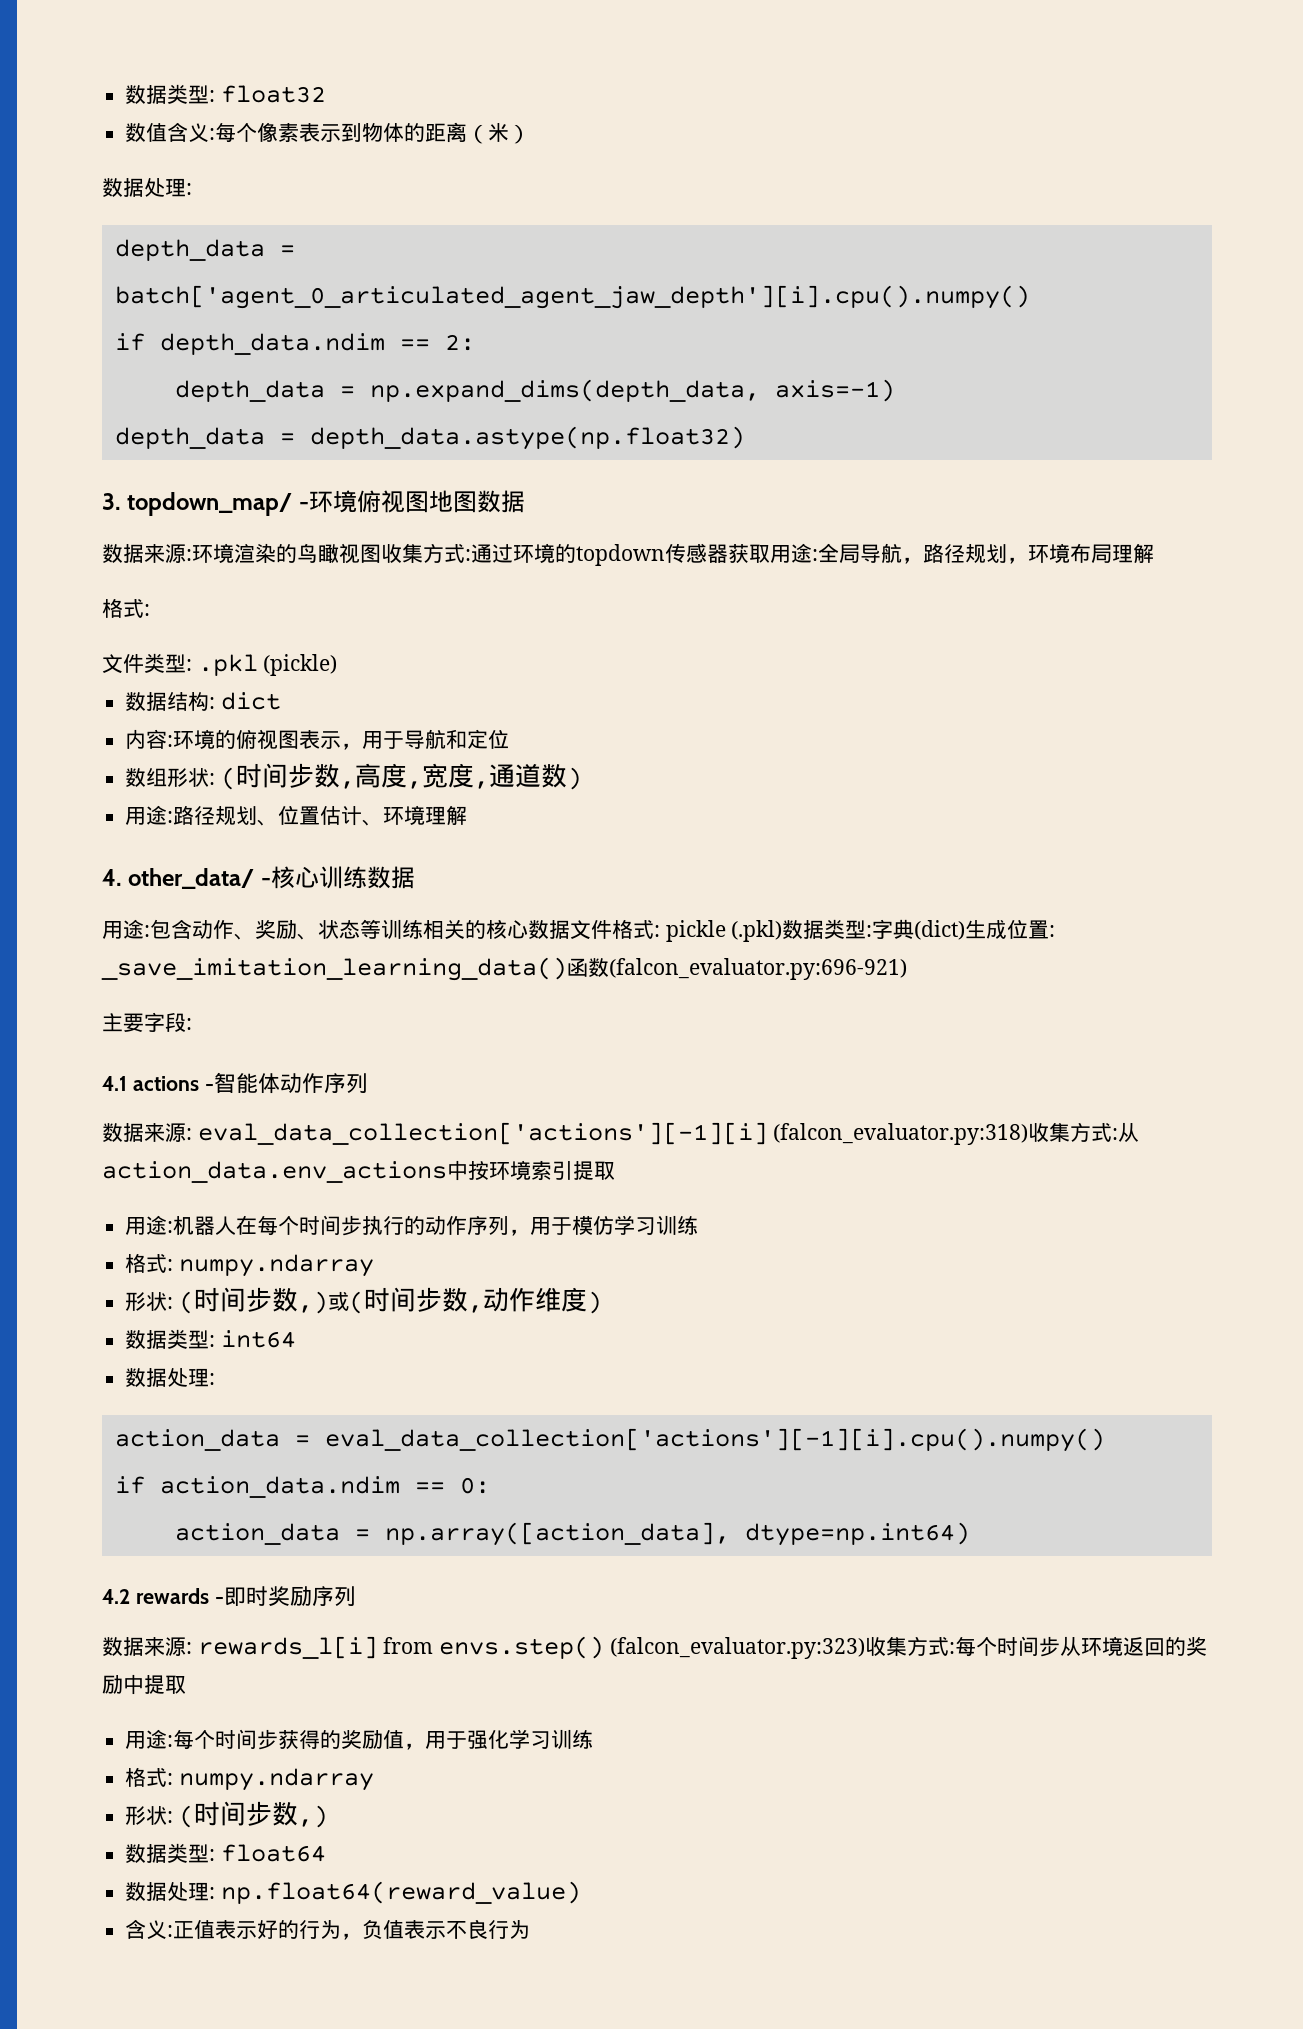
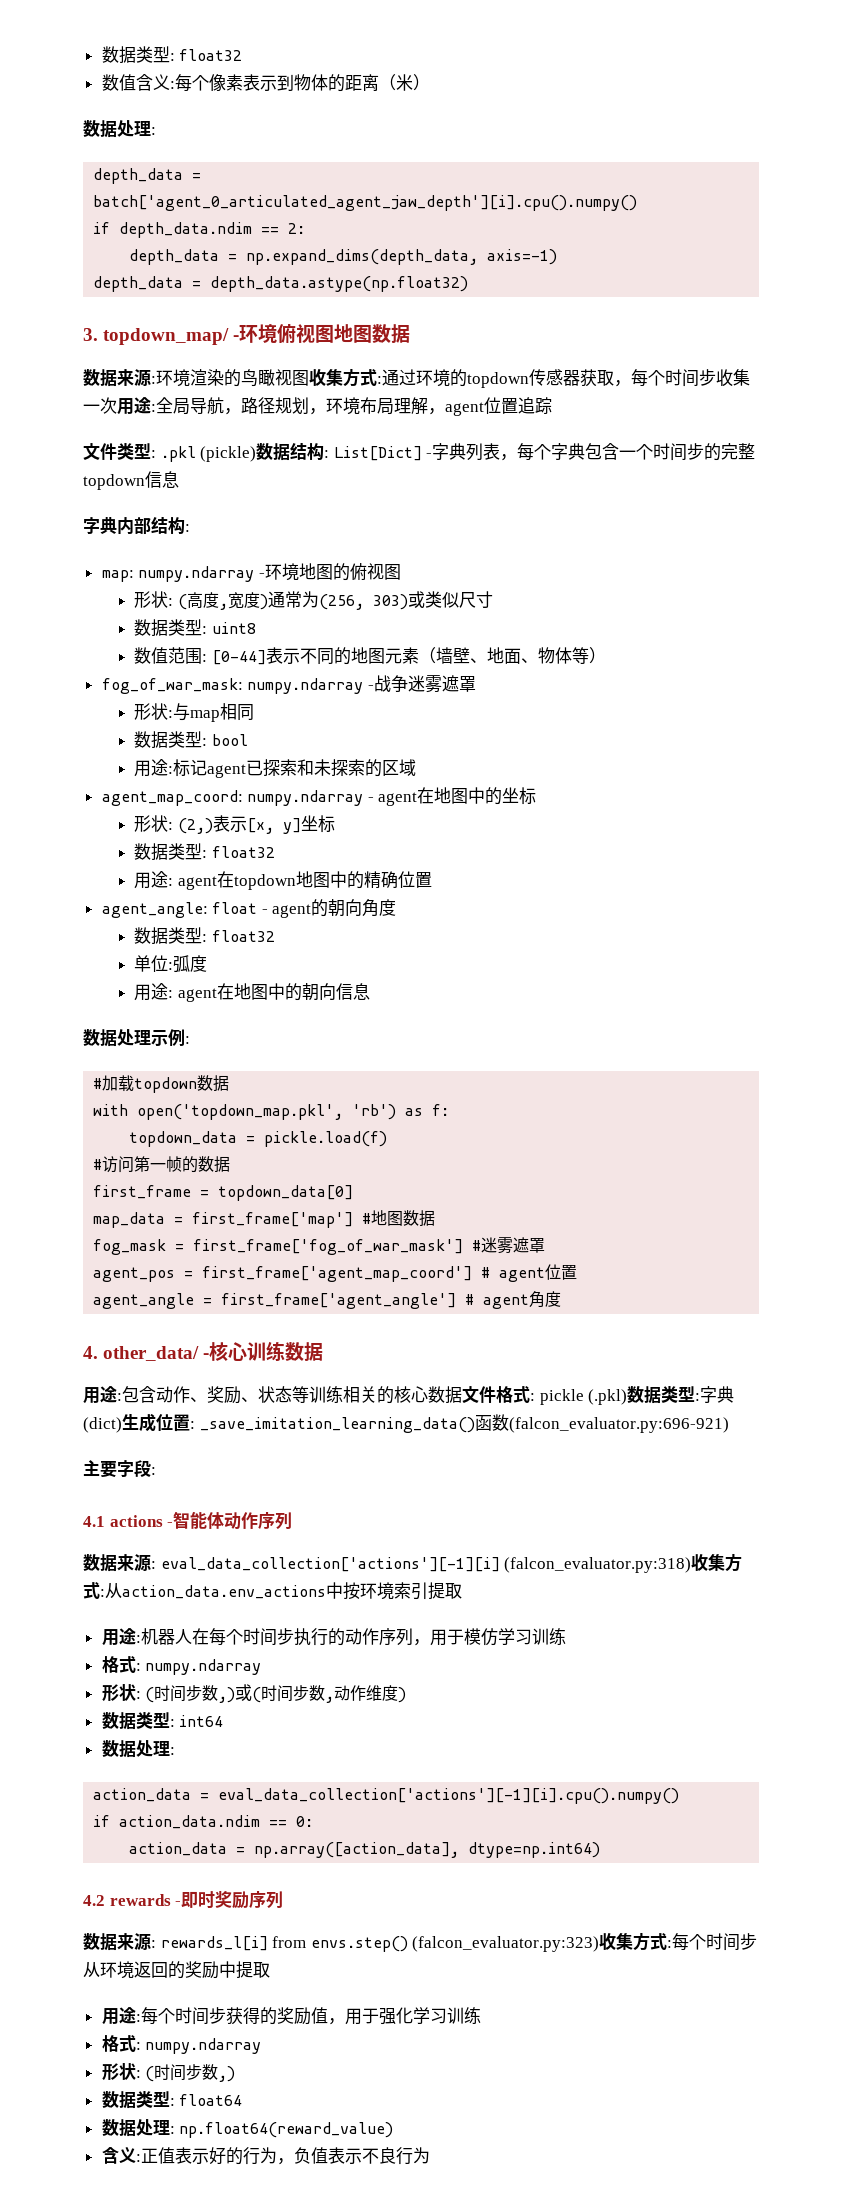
- 数据来源:环境渲染的鸟瞰视图收集方式:通过环境的topdown传感器获取用途:全局导航，路径规划，环境布局理解
- 格式:
+ 数据来源:环境渲染的鸟瞰视图收集方式:通过环境的topdown传感器获取，每个时间步收集一次用途:全局导航，路径规划，环境布局理解，agent位置追踪
- 文件类型: .pkl (pickle)
- 数据结构: dict
- 内容:环境的俯视图表示，用于导航和定位
- 数组形状: (时间步数,高度,宽度,通道数)
- 用途:路径规划、位置估计、环境理解
+ 文件类型: .pkl (pickle)数据结构: List[Dict] -字典列表，每个字典包含一个时间步的完整topdown信息
+ 字典内部结构:
+ map: numpy.ndarray -环境地图的俯视图
+ 形状: (高度,宽度)通常为(256, 303)或类似尺寸
+ 数据类型: uint8
+ 数值范围: [0-44]表示不同的地图元素（墙壁、地面、物体等）
+ fog_of_war_mask: numpy.ndarray -战争迷雾遮罩
+ 形状:与map相同
+ 数据类型: bool
+ 用途:标记agent已探索和未探索的区域
+ agent_map_coord: numpy.ndarray - agent在地图中的坐标
+ 形状: (2,)表示[x, y]坐标
+ 数据类型: float32
+ 用途: agent在topdown地图中的精确位置
+ agent_angle: float - agent的朝向角度
+ 数据类型: float32
+ 单位:弧度
+ 用途: agent在地图中的朝向信息
+ 数据处理示例:
+ #加载topdown数据
+ with open('topdown_map.pkl', 'rb') as f:
+ topdown_data = pickle.load(f)
+ #访问第一帧的数据
+ first_frame = topdown_data[0]
+ map_data = first_frame['map'] #地图数据
+ fog_mask = first_frame['fog_of_war_mask'] #迷雾遮罩
+ agent_pos = first_frame['agent_map_coord'] # agent位置
+ agent_angle = first_frame['agent_angle'] # agent角度

